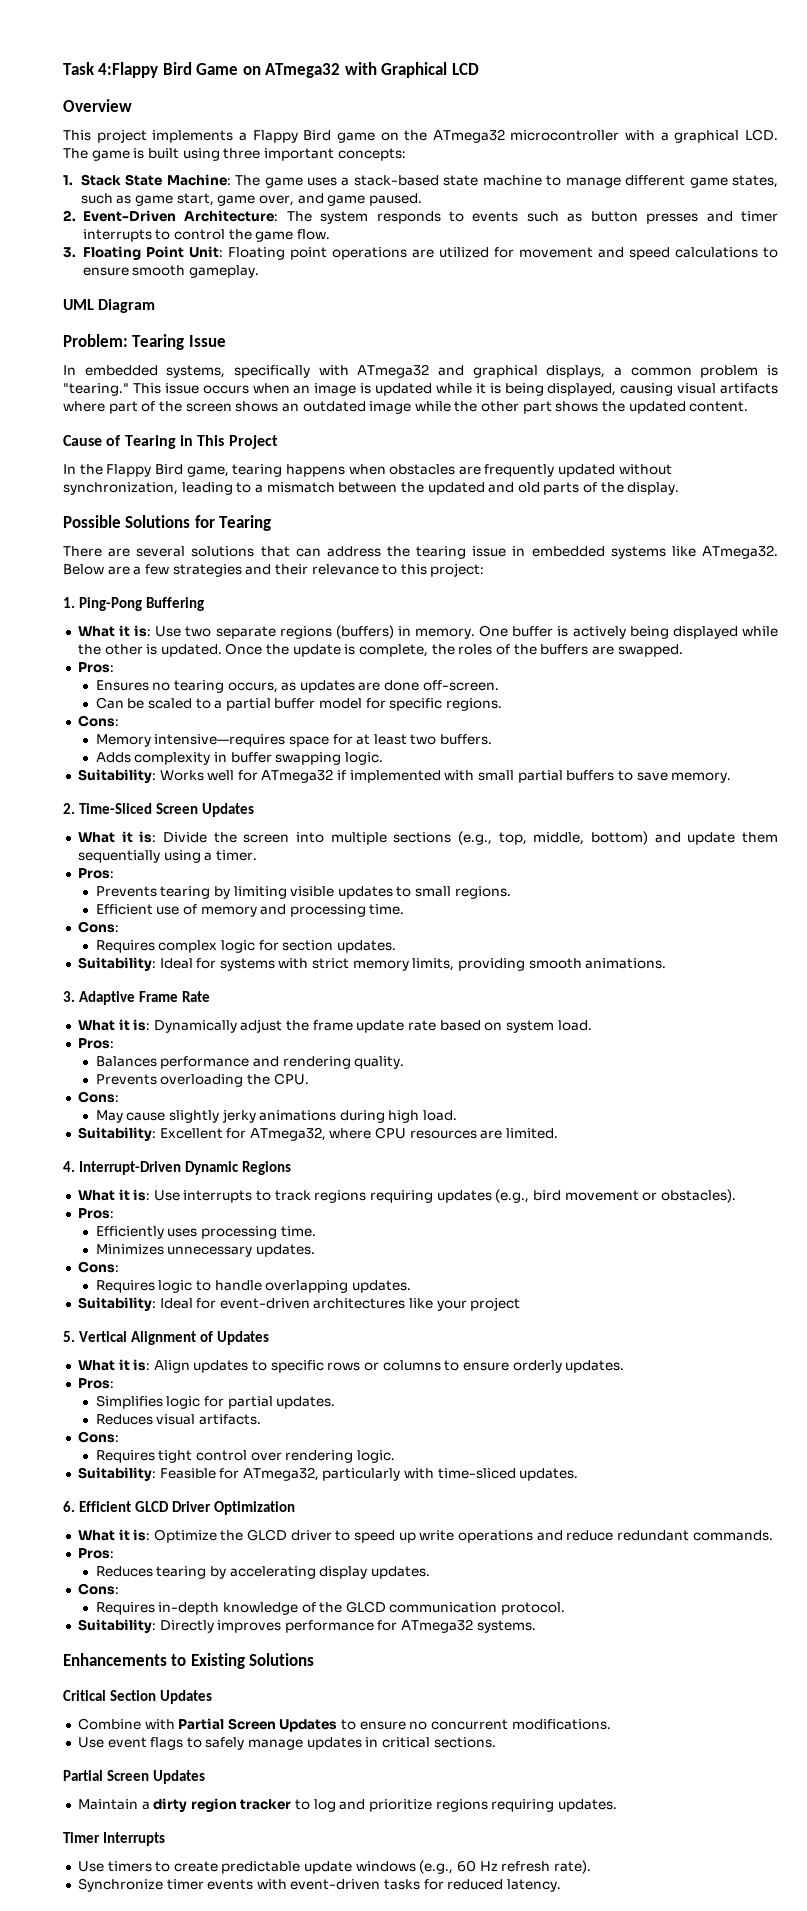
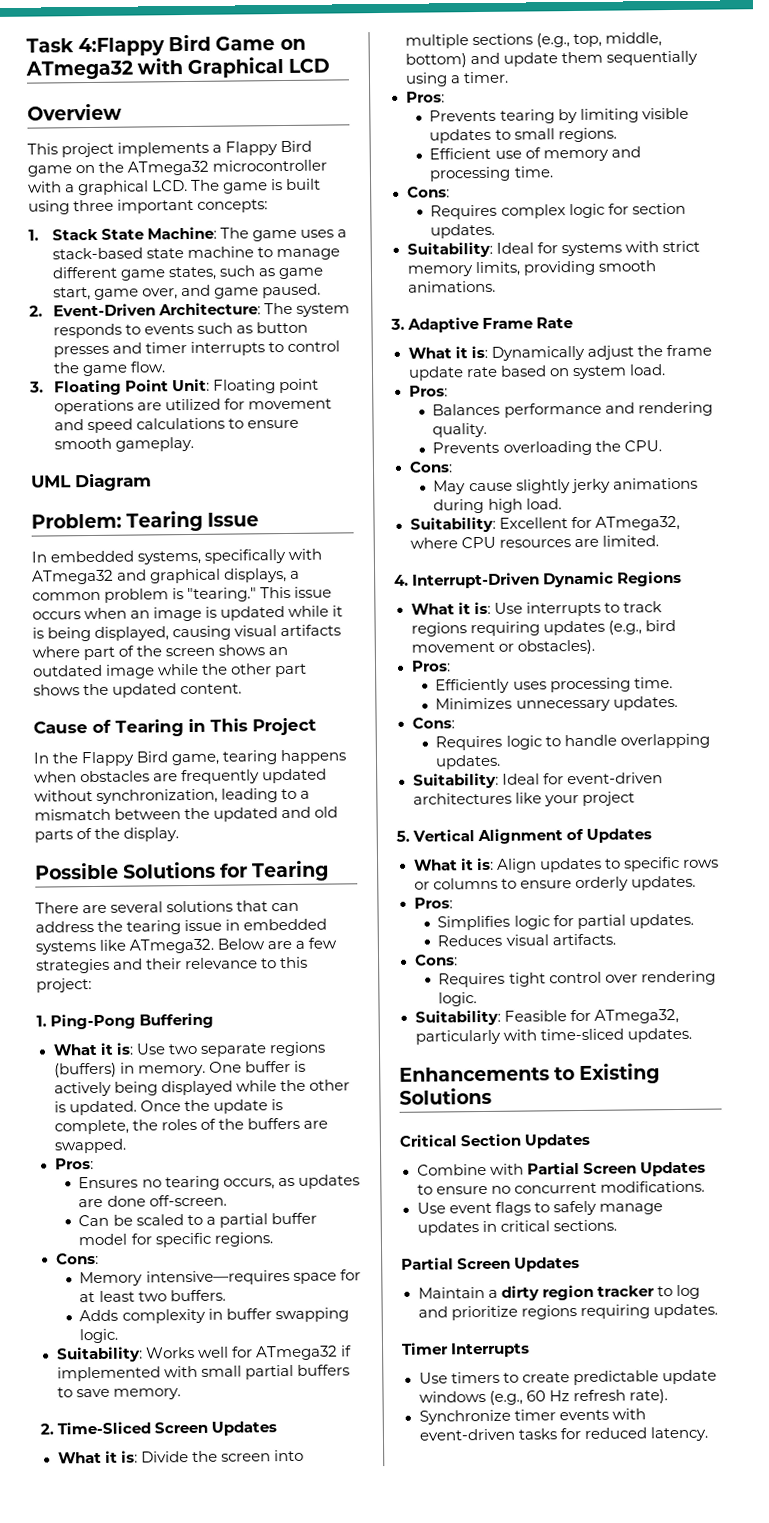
- 6. Efficient GLCD Driver Optimization
- What it is: Optimize the GLCD driver to speed up write operations and reduce redundant commands.
- Pros:
- Reduces tearing by accelerating display updates.
- Cons:
- Requires in-depth knowledge of the GLCD communication protocol.
- Suitability: Directly improves performance for ATmega32 systems.

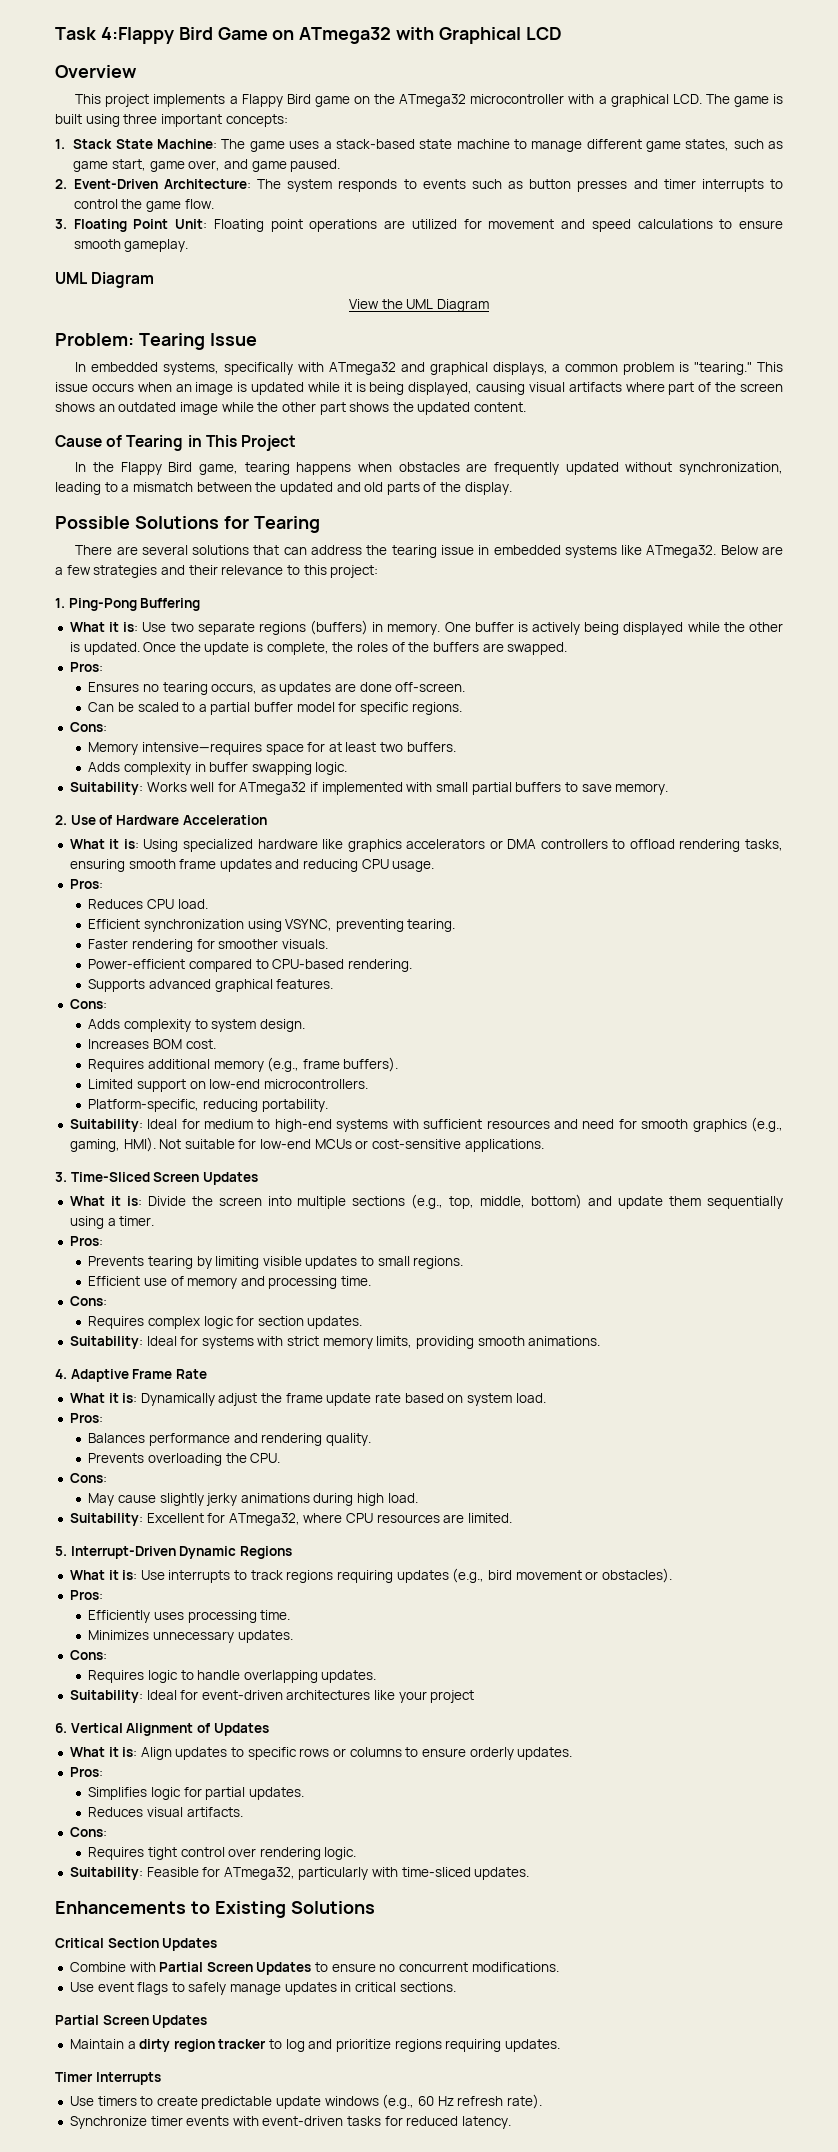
+ View the UML Diagram
- 2. Time-Sliced Screen Updates
+ 2. Use of Hardware Acceleration
+ What it is: Using specialized hardware like graphics accelerators or DMA controllers to offload rendering tasks, ensuring smooth frame updates and reducing CPU usage.
+ Pros:
+ Reduces CPU load.
+ Efficient synchronization using VSYNC, preventing tearing.
+ Faster rendering for smoother visuals.
+ Power-efficient compared to CPU-based rendering.
+ Supports advanced graphical features.
+ Cons:
+ Adds complexity to system design.
+ Increases BOM cost.
+ Requires additional memory (e.g., frame buffers).
+ Limited support on low-end microcontrollers.
+ Platform-specific, reducing portability.
+ Suitability: Ideal for medium to high-end systems with sufficient resources and need for smooth graphics (e.g., gaming, HMI). Not suitable for low-end MCUs or cost-sensitive applications.
+ 3. Time-Sliced Screen Updates
- 3. Adaptive Frame Rate
+ 4. Adaptive Frame Rate
- 4. Interrupt-Driven Dynamic Regions
+ 5. Interrupt-Driven Dynamic Regions
- 5. Vertical Alignment of Updates
+ 6. Vertical Alignment of Updates

